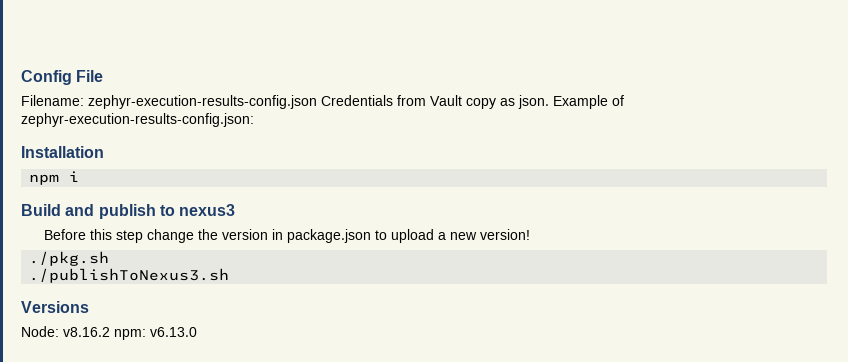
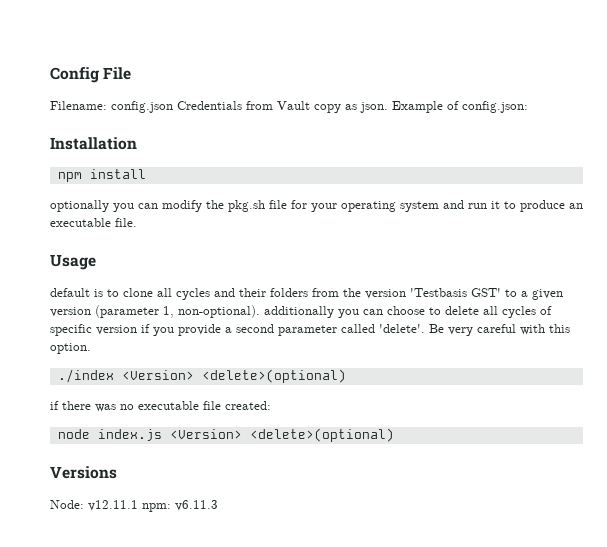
- Filename: zephyr-execution-results-config.json Credentials from Vault copy as json.
+ Filename: config.json Credentials from Vault copy as json.
- Example of zephyr-execution-results-config.json:
+ Example of config.json:
- npm i
- Build and publish to nexus3
- Before this step change the version in package.json to upload a new version!
- ./pkg.sh
- ./publishToNexus3.sh
+ npm install
+ optionally you can modify the pkg.sh file for your operating system and run it to produce an executable file.
+ Usage
+ default is to clone all cycles and their folders from the version 'Testbasis GST' to a given version (parameter 1, non-optional). additionally you can choose to delete all cycles of specific version if you provide a second parameter called 'delete'. Be very careful with this option.
+ ./index <Version> <delete>(optional)
+ if there was no executable file created:
+ node index.js <Version> <delete>(optional)
- Node: v8.16.2 npm: v6.13.0
+ Node: v12.11.1 npm: v6.11.3

